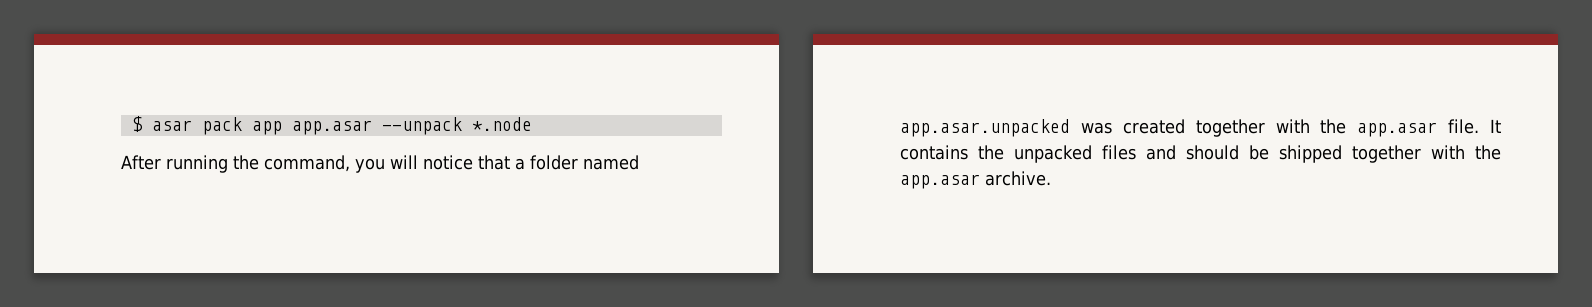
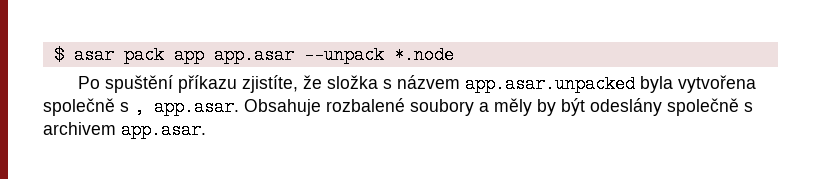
- After running the command, you will notice that a folder named app.asar.unpacked was created together with the app.asar file. It contains the unpacked files and should be shipped together with the app.asar archive.
+ Po spuštění příkazu zjistíte, že složka s názvem app.asar.unpacked byla vytvořena společně s , app.asar. Obsahuje rozbalené soubory a měly by být odeslány společně s archivem app.asar.

